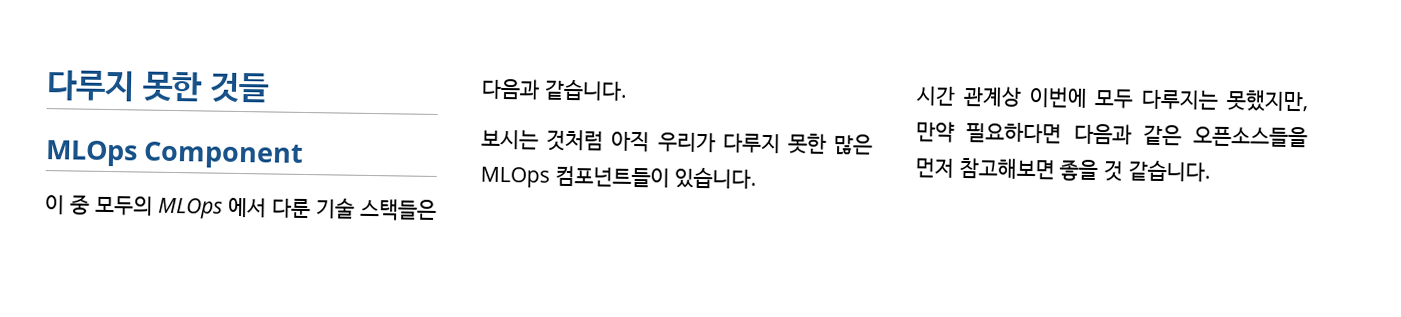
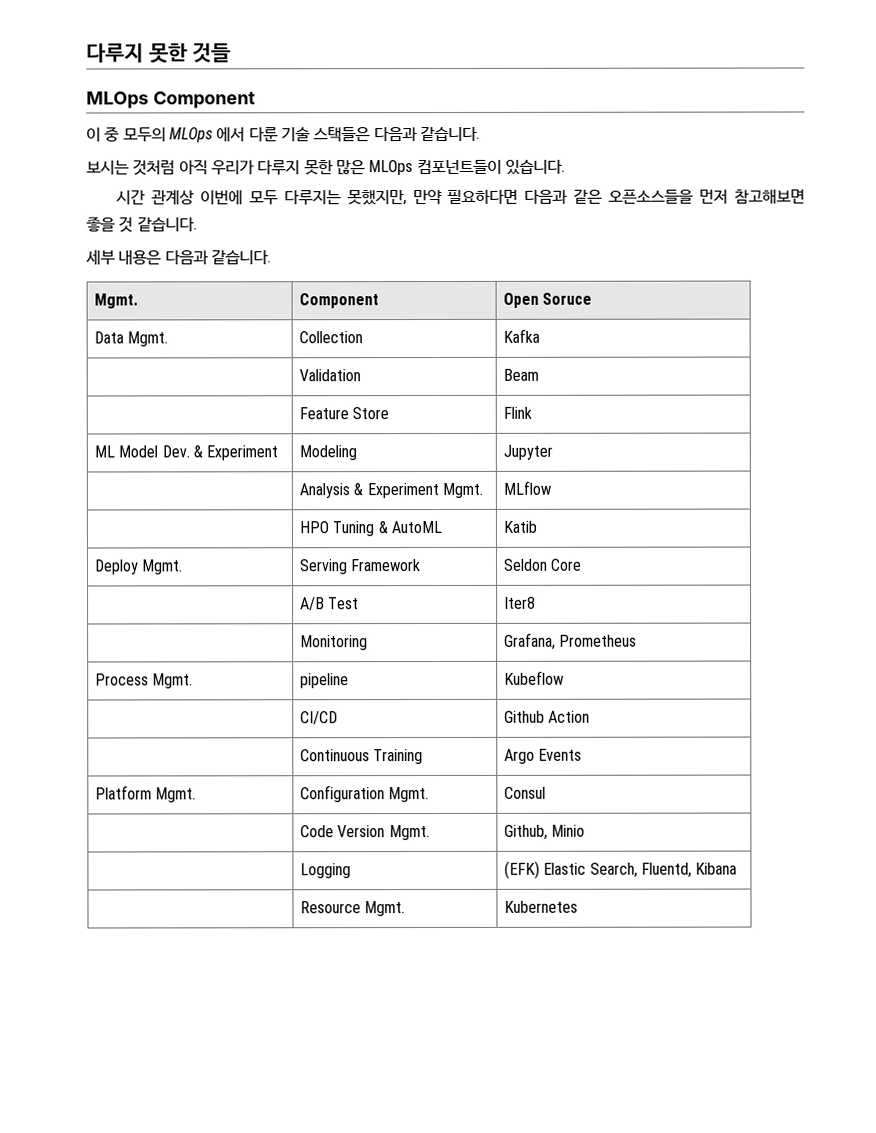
+ 세부 내용은 다음과 같습니다.
+ Mgmt. | Component | Open Soruce
+ Data Mgmt. | Collection | Kafka
+ | Validation | Beam
+ | Feature Store | Flink
+ ML Model Dev. & Experiment | Modeling | Jupyter
+ | Analysis & Experiment Mgmt. | MLflow
+ | HPO Tuning & AutoML | Katib
+ Deploy Mgmt. | Serving Framework | Seldon Core
+ | A/B Test | Iter8
+ | Monitoring | Grafana, Prometheus
+ Process Mgmt. | pipeline | Kubeflow
+ | CI/CD | Github Action
+ | Continuous Training | Argo Events
+ Platform Mgmt. | Configuration Mgmt. | Consul
+ | Code Version Mgmt. | Github, Minio
+ | Logging | (EFK) Elastic Search, Fluentd, Kibana
+ | Resource Mgmt. | Kubernetes

